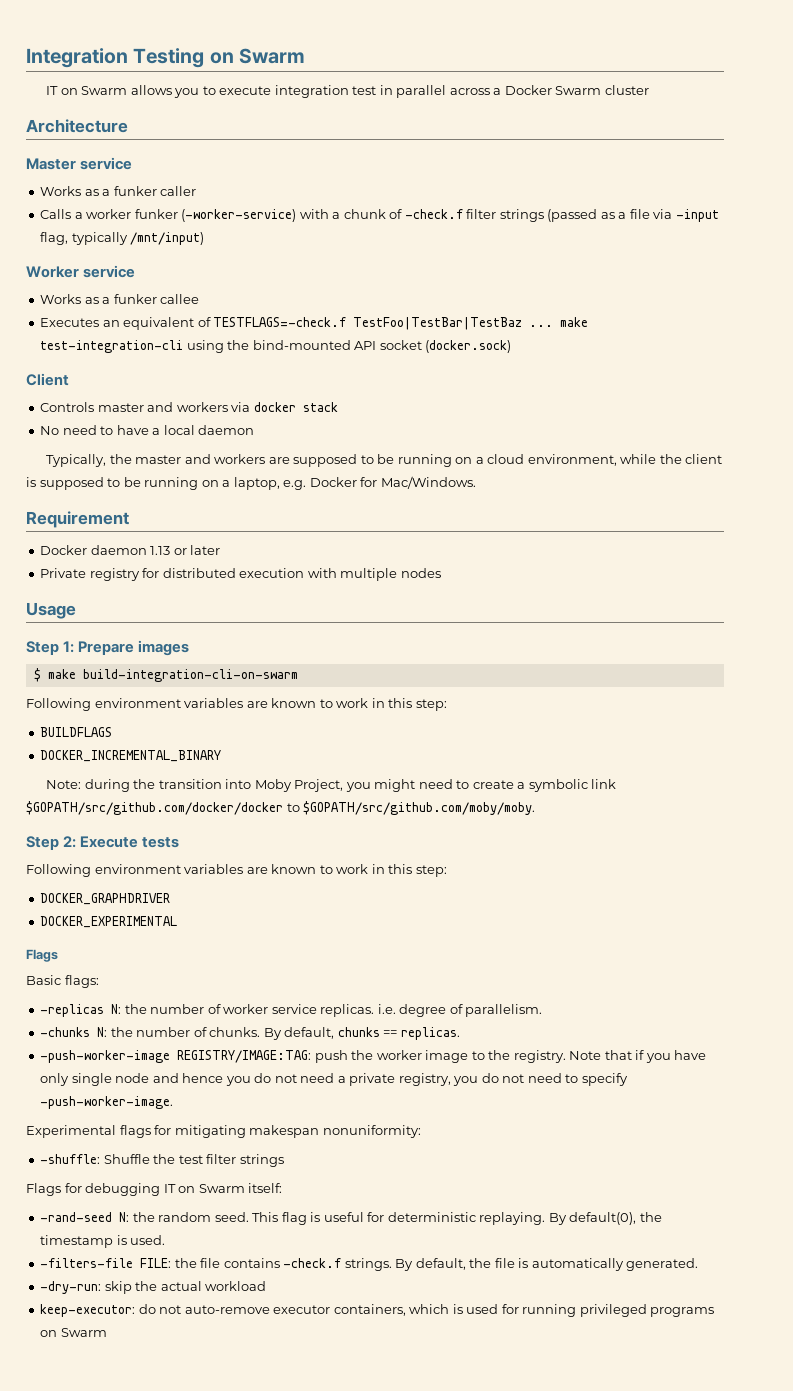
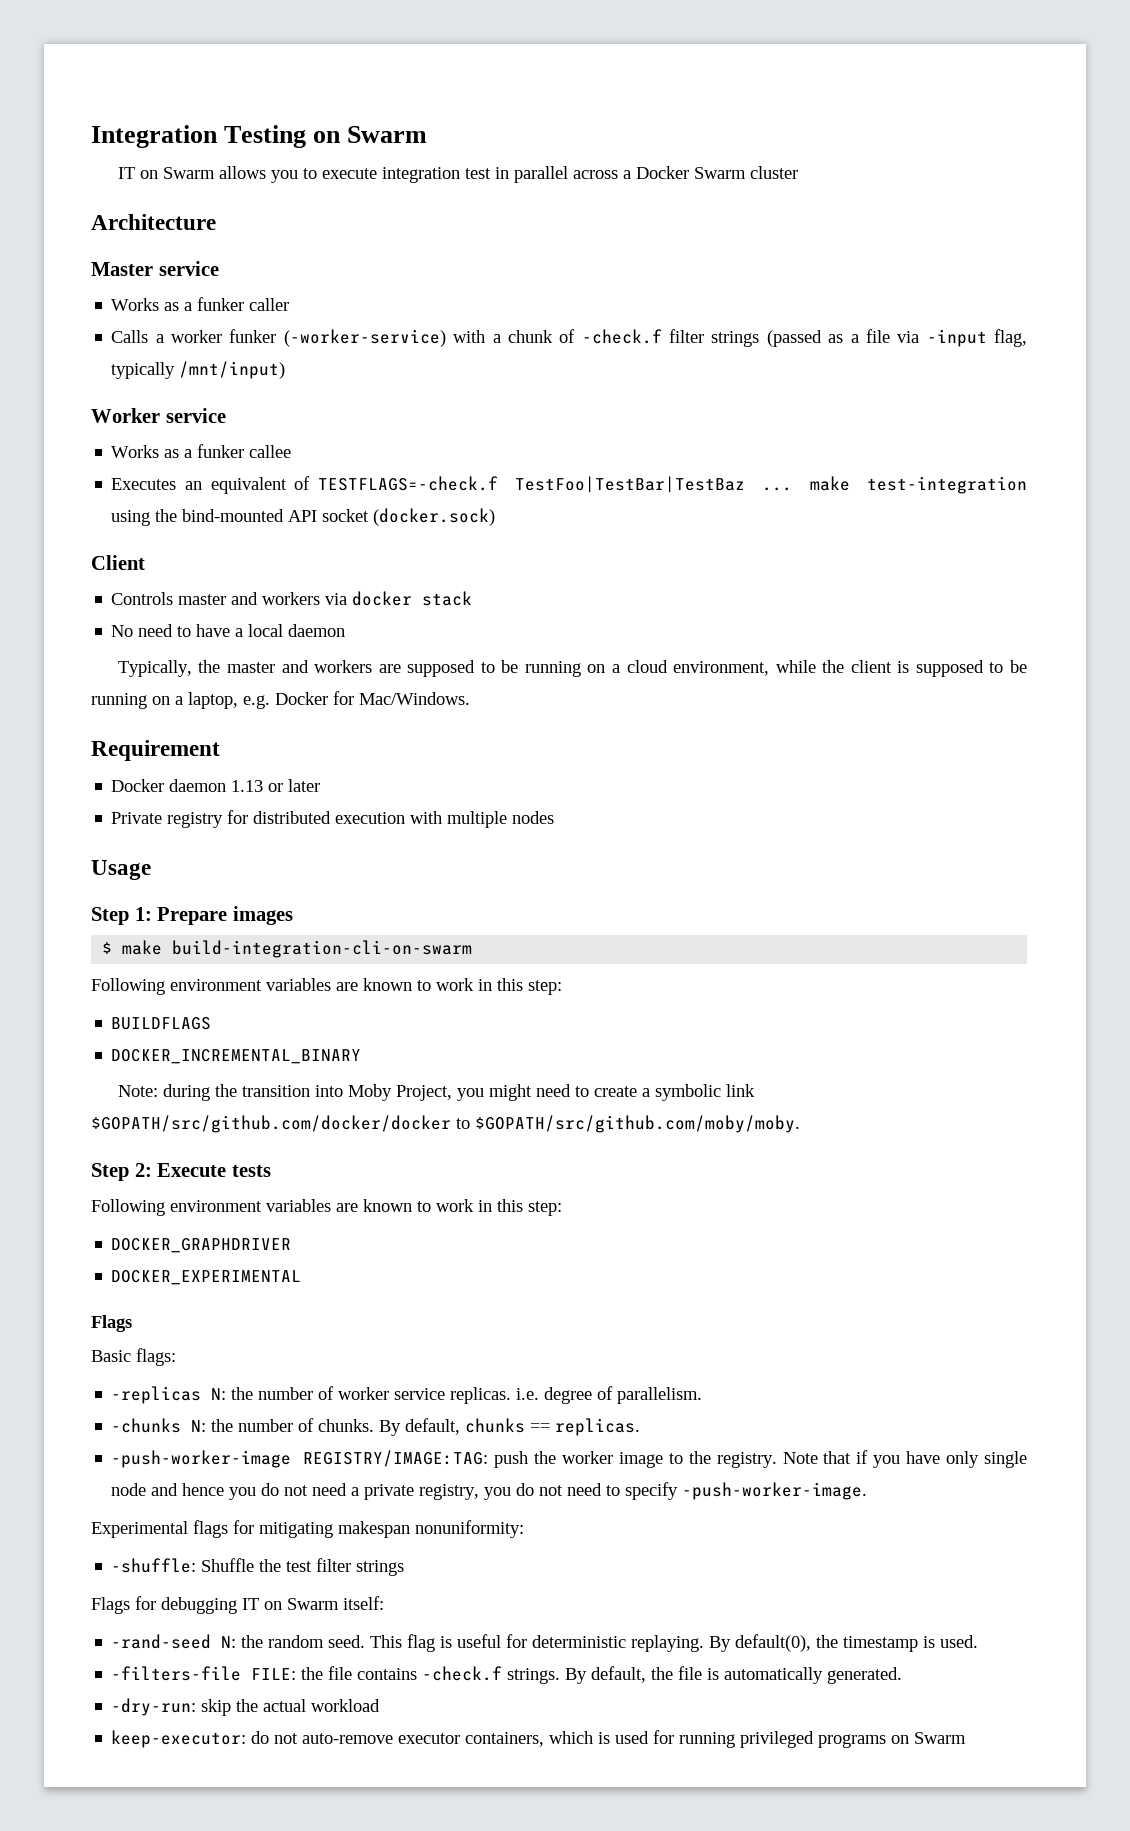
- Executes an equivalent of TESTFLAGS=-check.f TestFoo|TestBar|TestBaz ... make test-integration-cli using the bind-mounted API socket (docker.sock)
+ Executes an equivalent of TESTFLAGS=-check.f TestFoo|TestBar|TestBaz ... make test-integration using the bind-mounted API socket (docker.sock)

